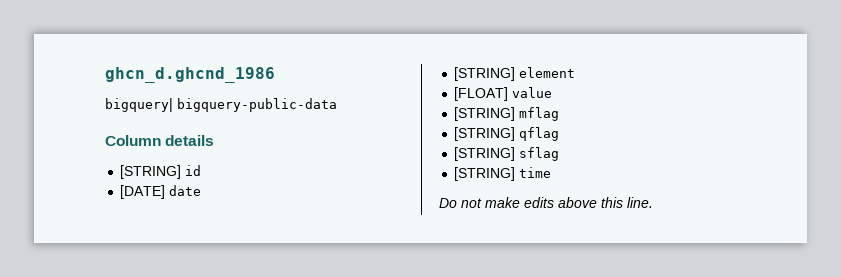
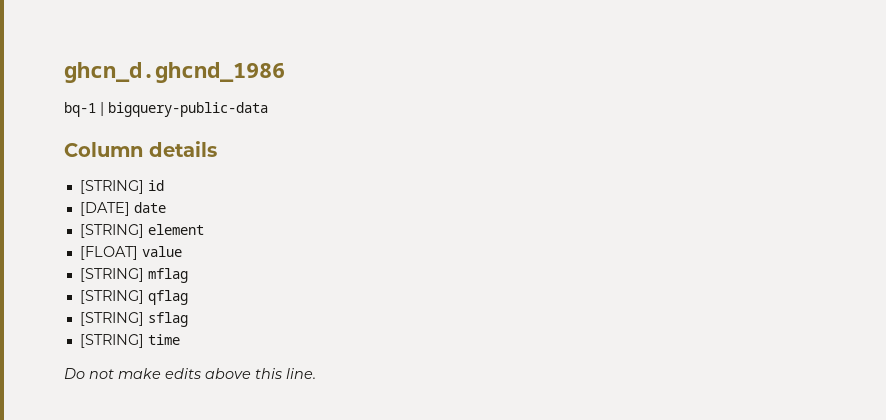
- bigquery| bigquery-public-data
+ bq-1 | bigquery-public-data

